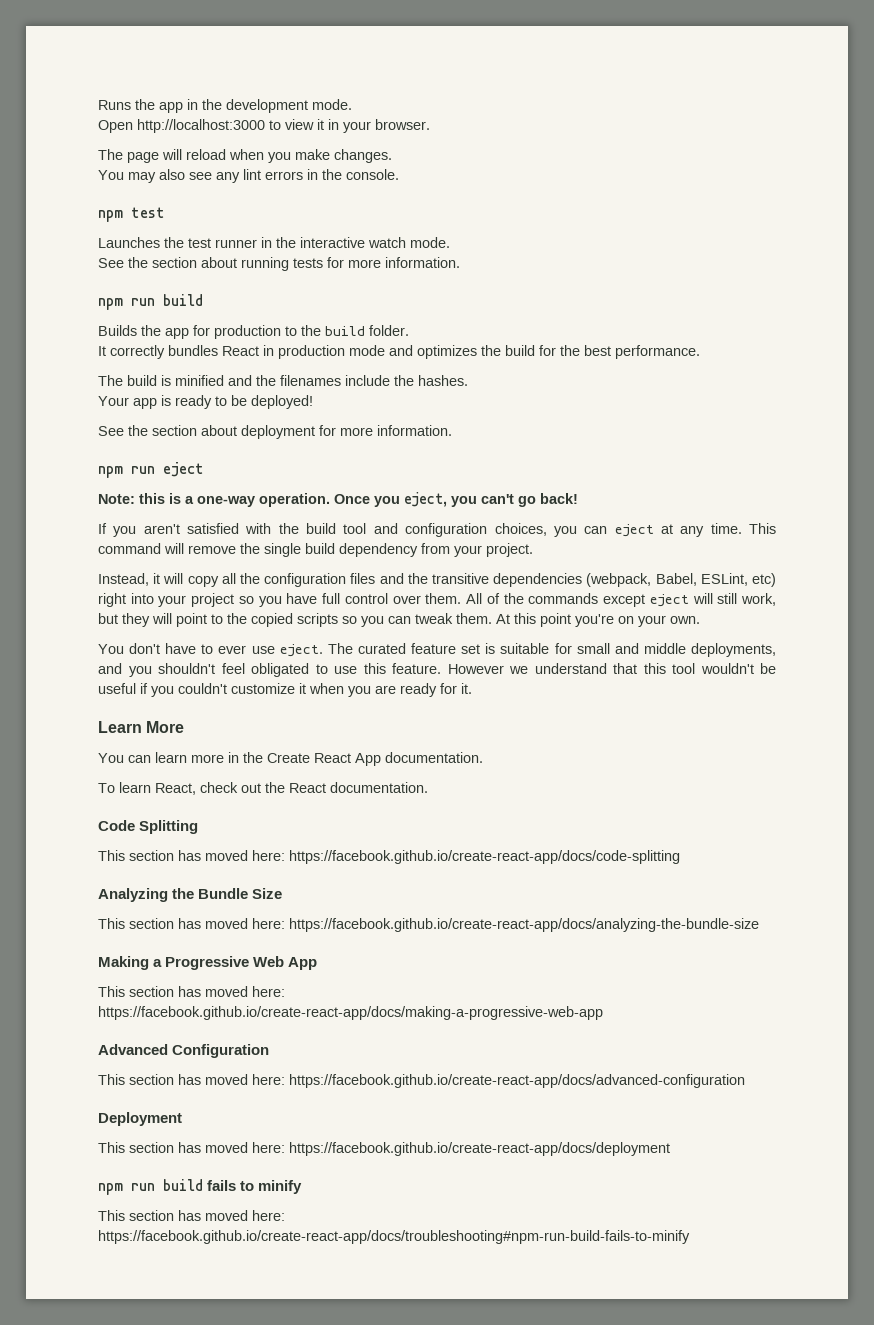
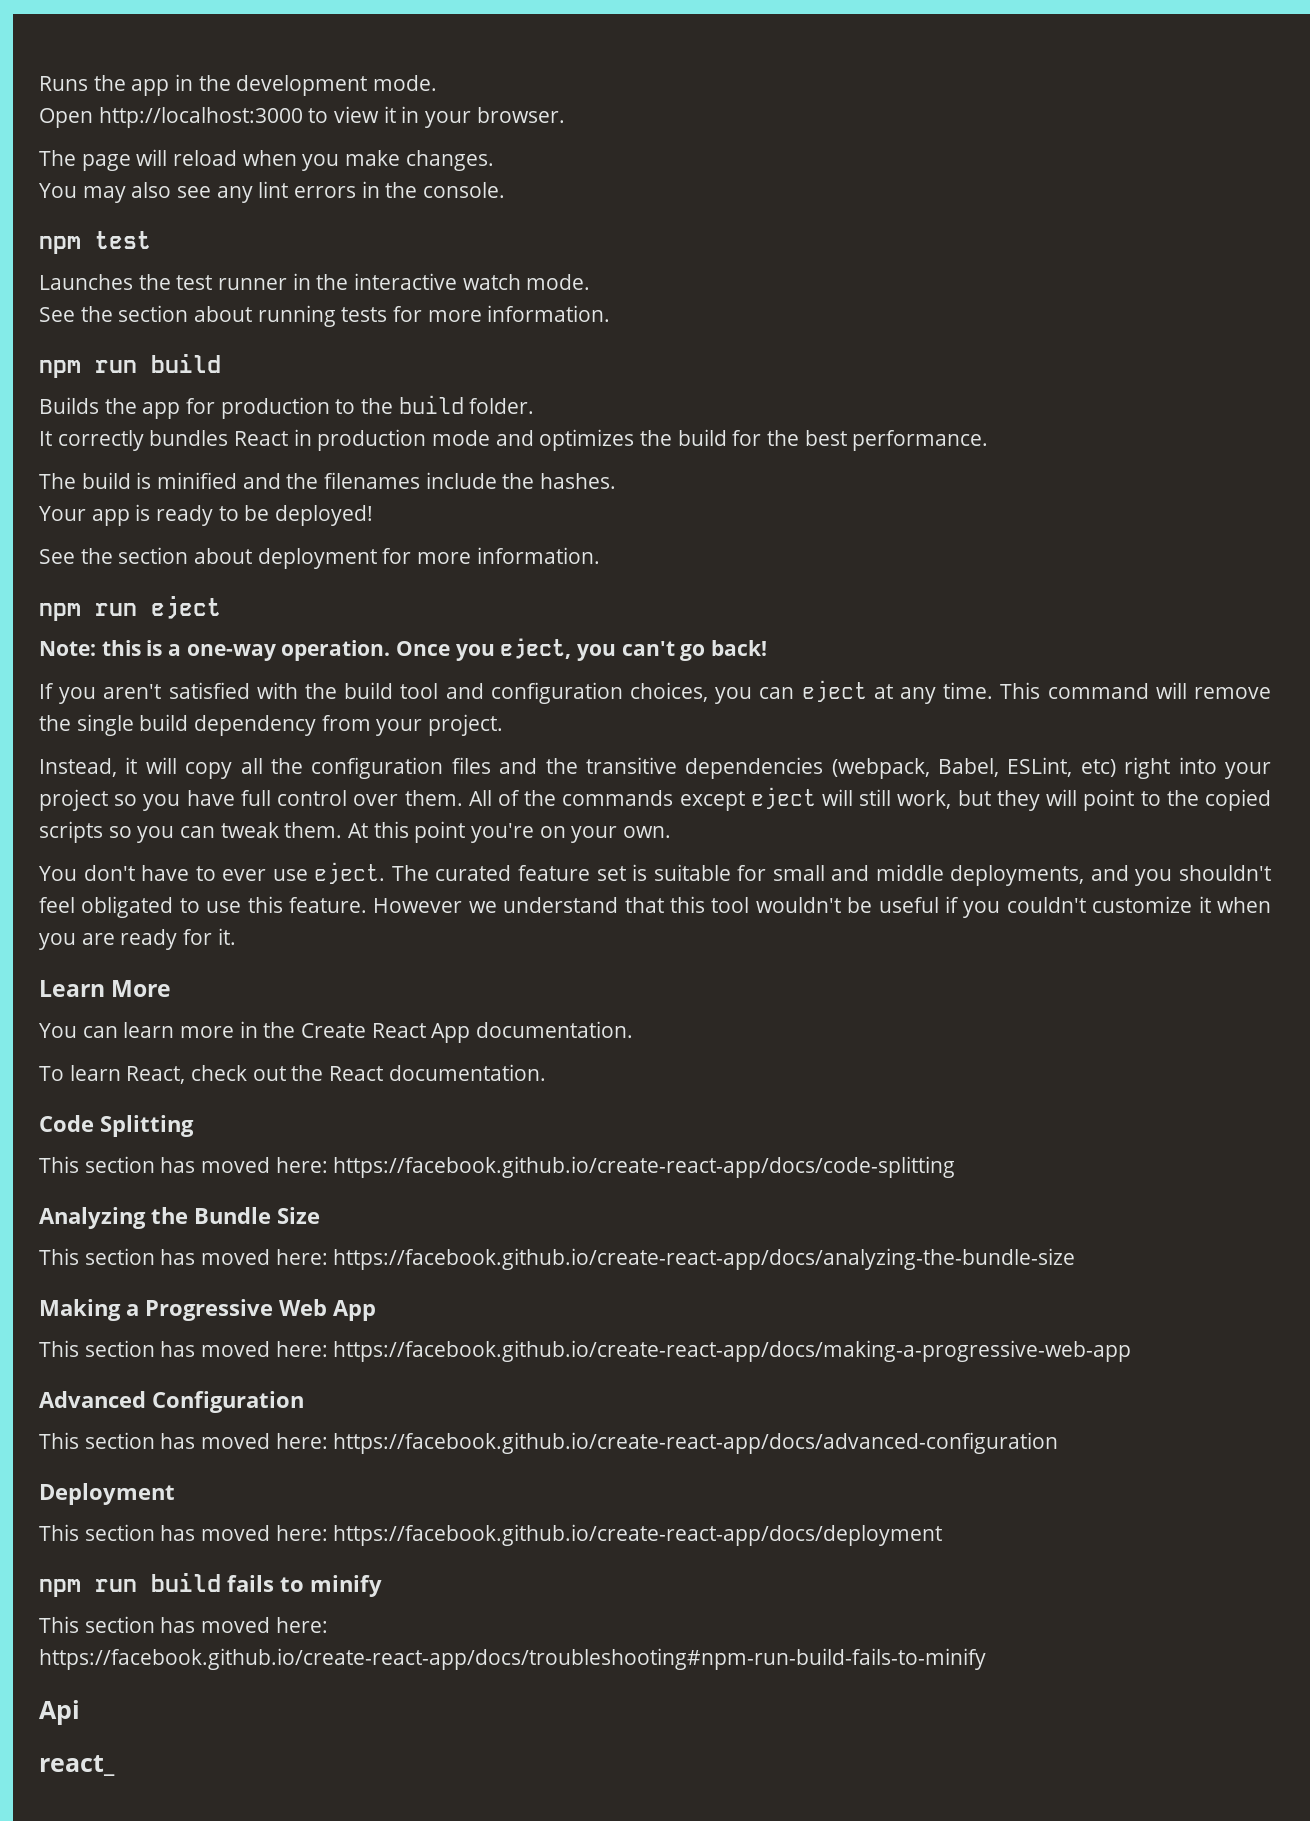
+ Api
+ react_

